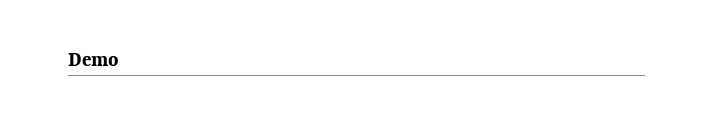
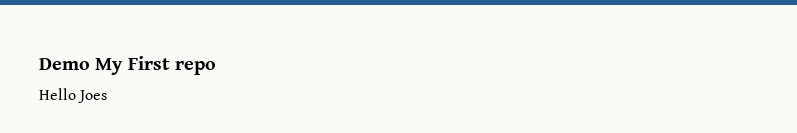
- Demo
+ Demo My First repo
+ Hello Joes

